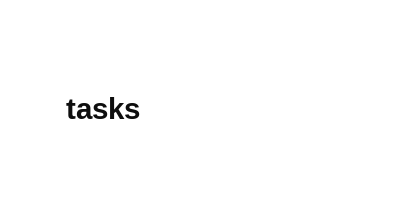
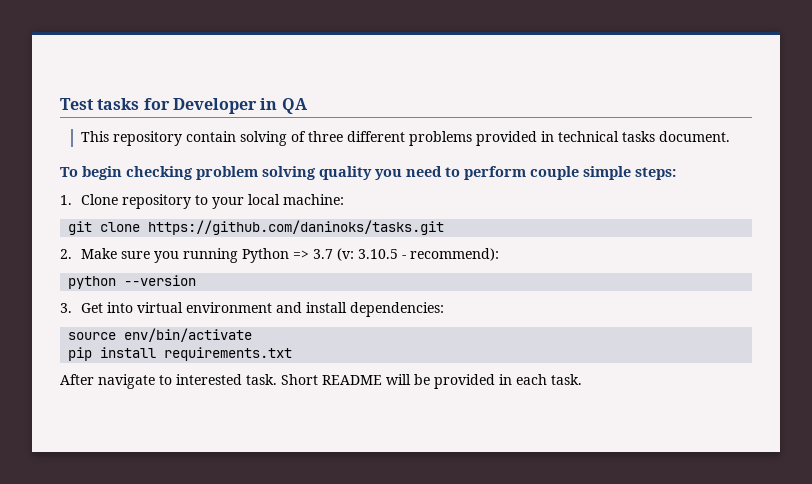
- tasks
+ Test tasks for Developer in QA
+ This repository contain solving of three different problems provided in technical tasks document.
+ To begin checking problem solving quality you need to perform couple simple steps:
+ 1. Clone repository to your local machine:
+ git clone https://github.com/daninoks/tasks.git
+ 2. Make sure you running Python => 3.7 (v: 3.10.5 - recommend):
+ python --version
+ 3. Get into virtual environment and install dependencies:
+ source env/bin/activate
+ pip install requirements.txt
+ After navigate to interested task. Short README will be provided in each task.

